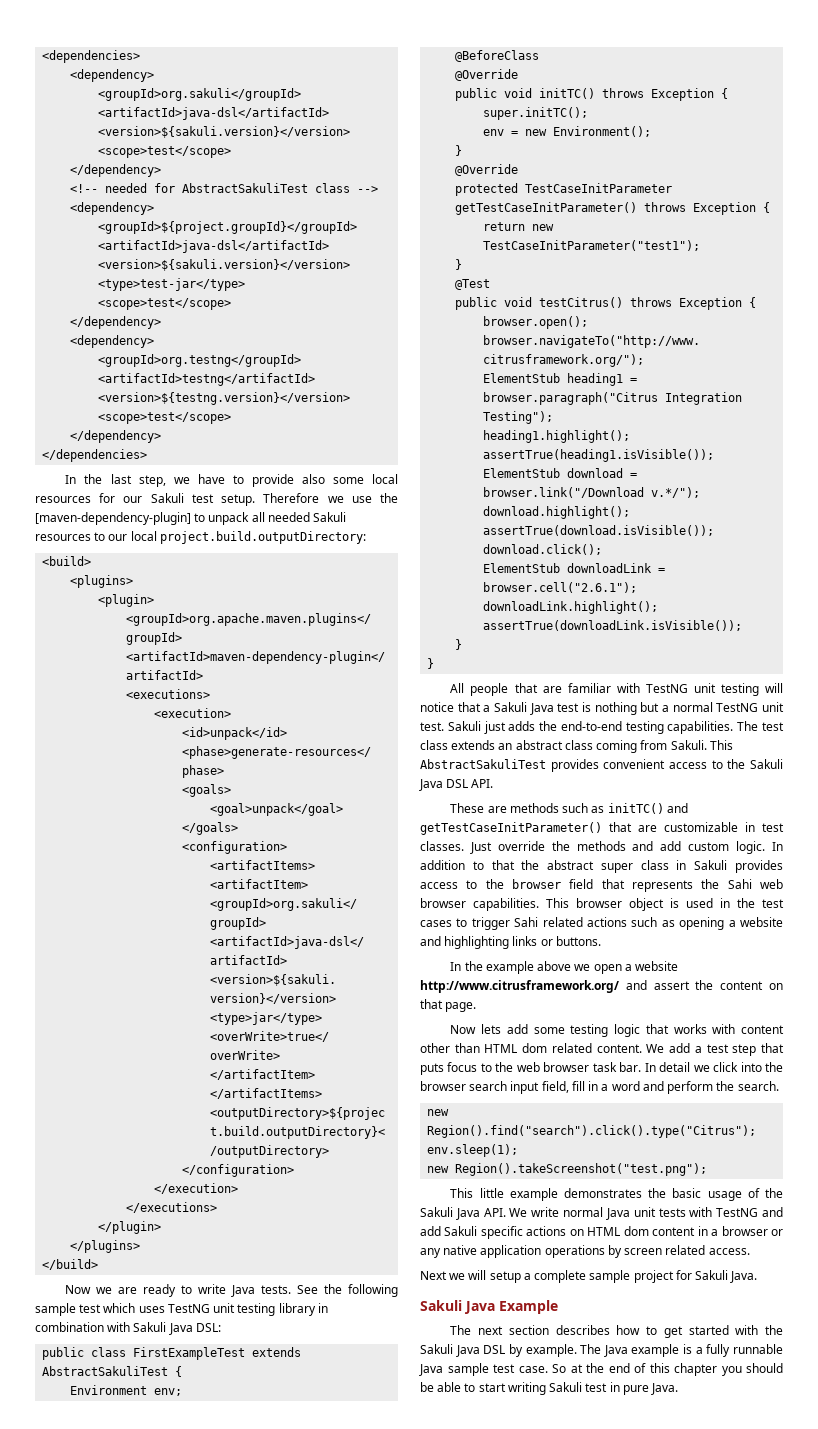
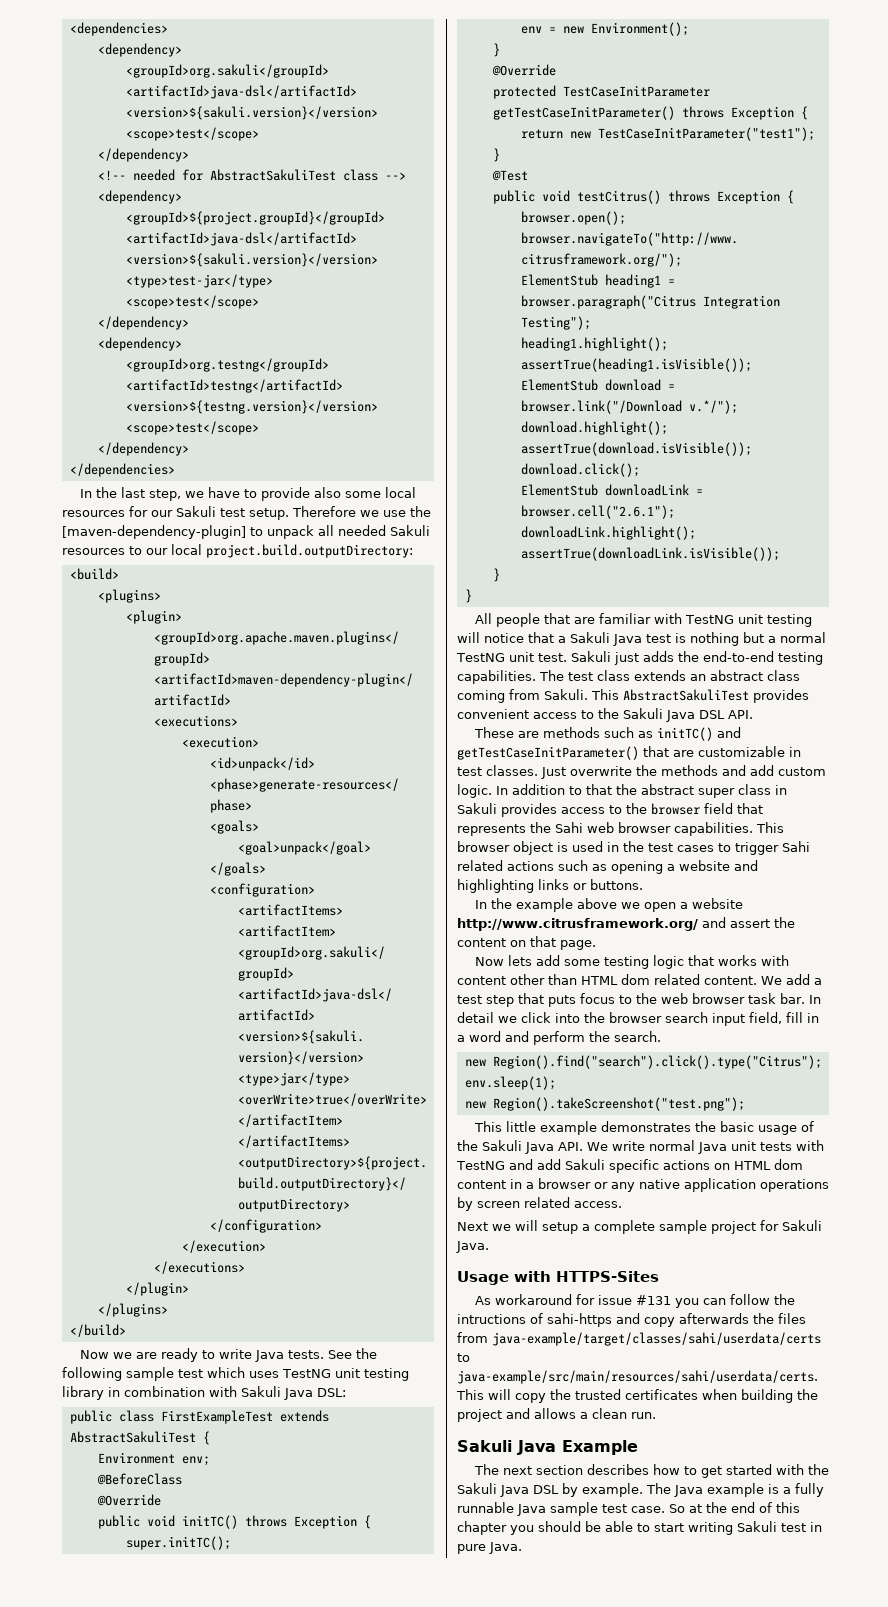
- Just override the methods and add custom logic.
+ Just overwrite the methods and add custom logic.
+ Usage with HTTPS-Sites
+ As workaround for issue #131 you can follow the intructions of sahi-https and copy afterwards the files from java-example/target/classes/sahi/userdata/certs to java-example/src/main/resources/sahi/userdata/certs. This will copy the trusted certificates when building the project and allows a clean run.

